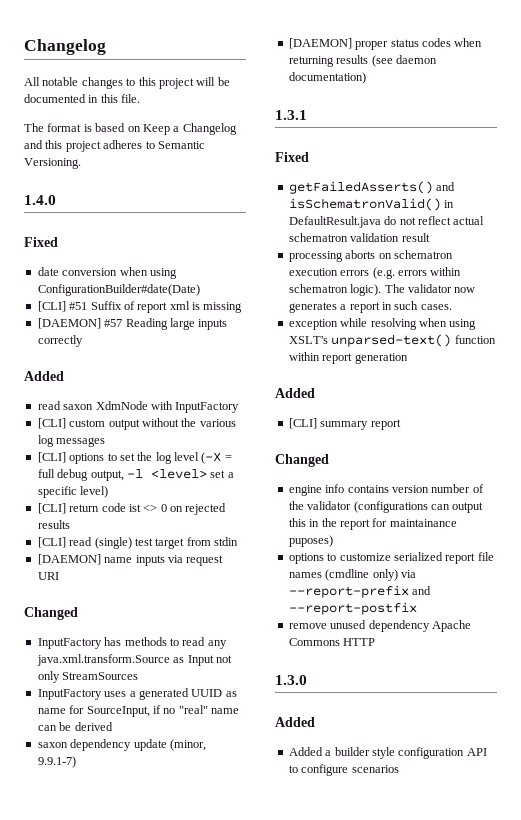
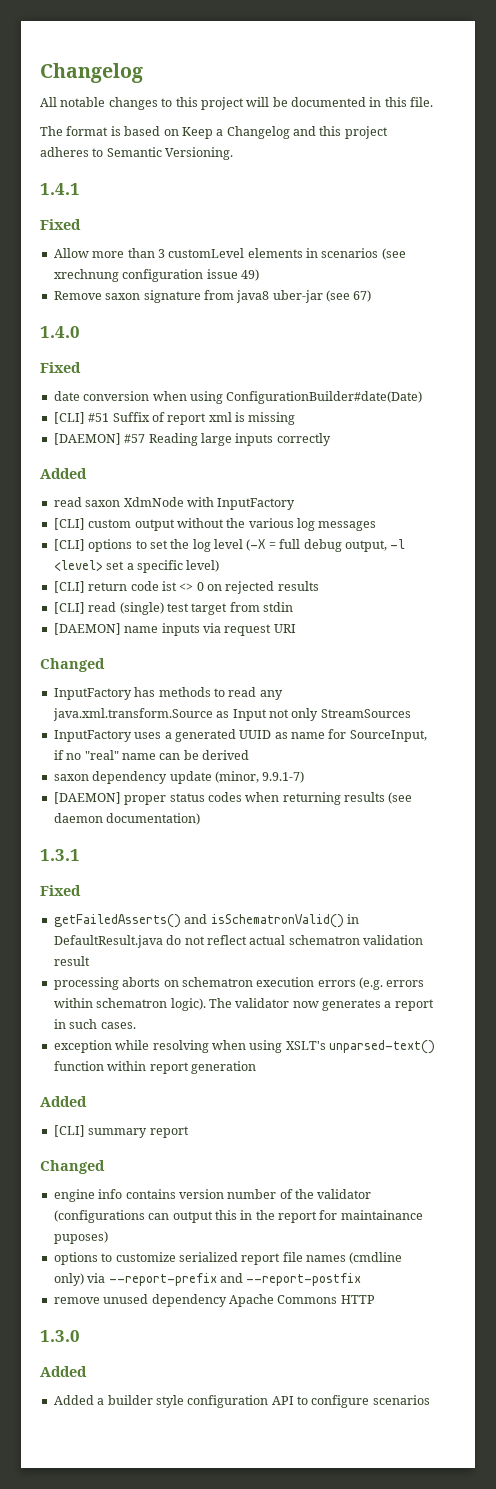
+ 1.4.1
+ Fixed
+ Allow more than 3 customLevel elements in scenarios (see xrechnung configuration issue 49)
+ Remove saxon signature from java8 uber-jar (see 67)

